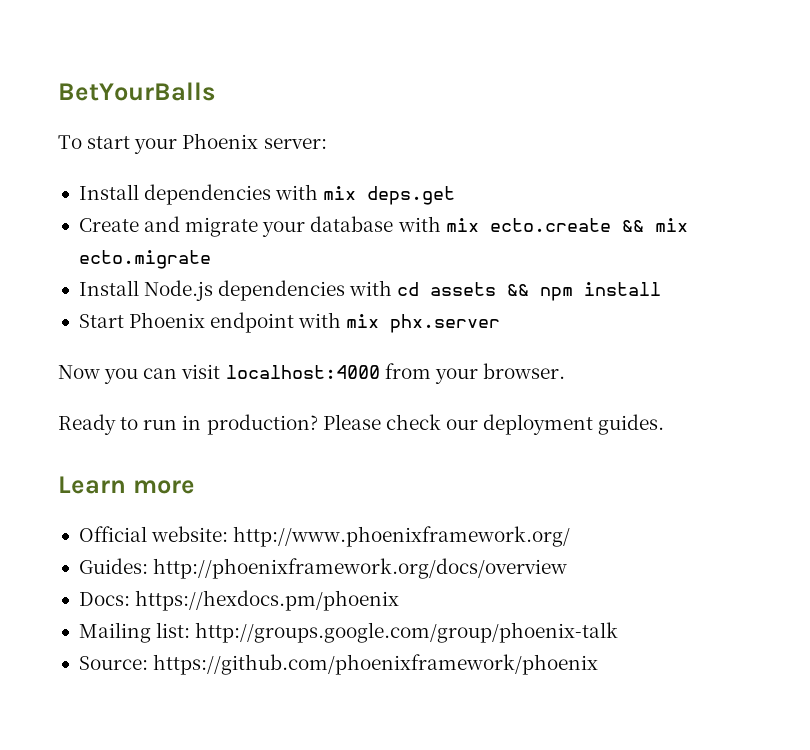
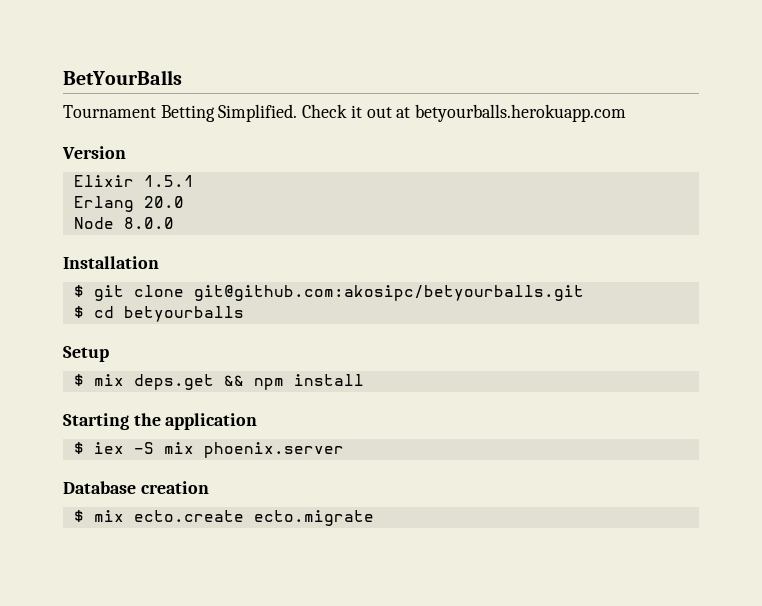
- To start your Phoenix server:
- Install dependencies with mix deps.get
- Create and migrate your database with mix ecto.create && mix ecto.migrate
- Install Node.js dependencies with cd assets && npm install
- Start Phoenix endpoint with mix phx.server
- Now you can visit localhost:4000 from your browser.
- Ready to run in production? Please check our deployment guides.
- Learn more
- Official website: http://www.phoenixframework.org/
- Guides: http://phoenixframework.org/docs/overview
- Docs: https://hexdocs.pm/phoenix
- Mailing list: http://groups.google.com/group/phoenix-talk
- Source: https://github.com/phoenixframework/phoenix
+ Tournament Betting Simplified. Check it out at betyourballs.herokuapp.com
+ Version
+ Elixir 1.5.1
+ Erlang 20.0
+ Node 8.0.0
+ Installation
+ $ git clone git@github.com:akosipc/betyourballs.git
+ $ cd betyourballs
+ Setup
+ $ mix deps.get && npm install
+ Starting the application
+ $ iex -S mix phoenix.server
+ Database creation
+ $ mix ecto.create ecto.migrate

